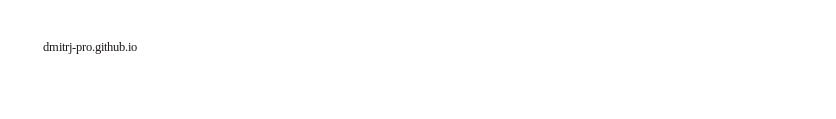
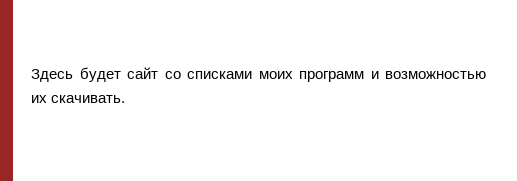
- dmitrj-pro.github.io
+ Здесь будет сайт со списками моих программ и возможностью их скачивать.

